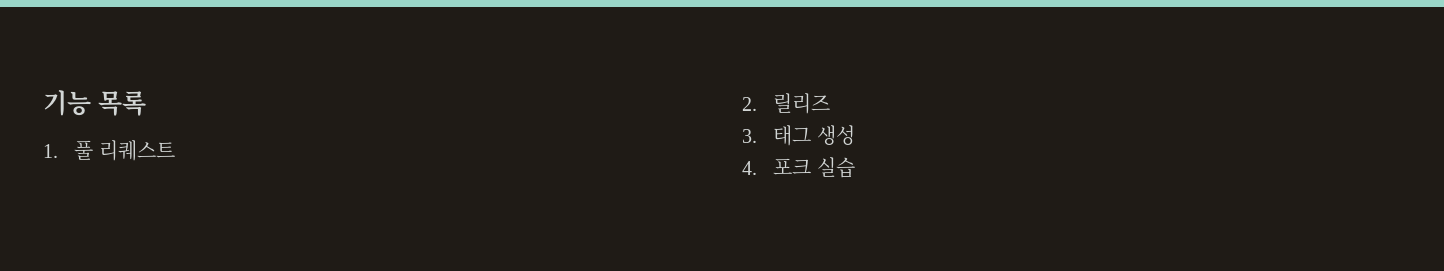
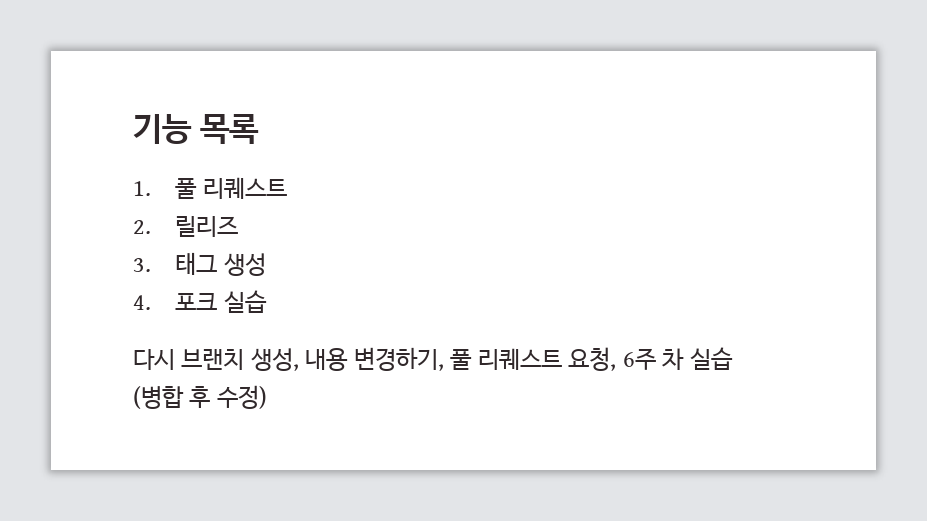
+ 다시 브랜치 생성, 내용 변경하기, 풀 리퀘스트 요청, 6주 차 실습 (병합 후 수정)

